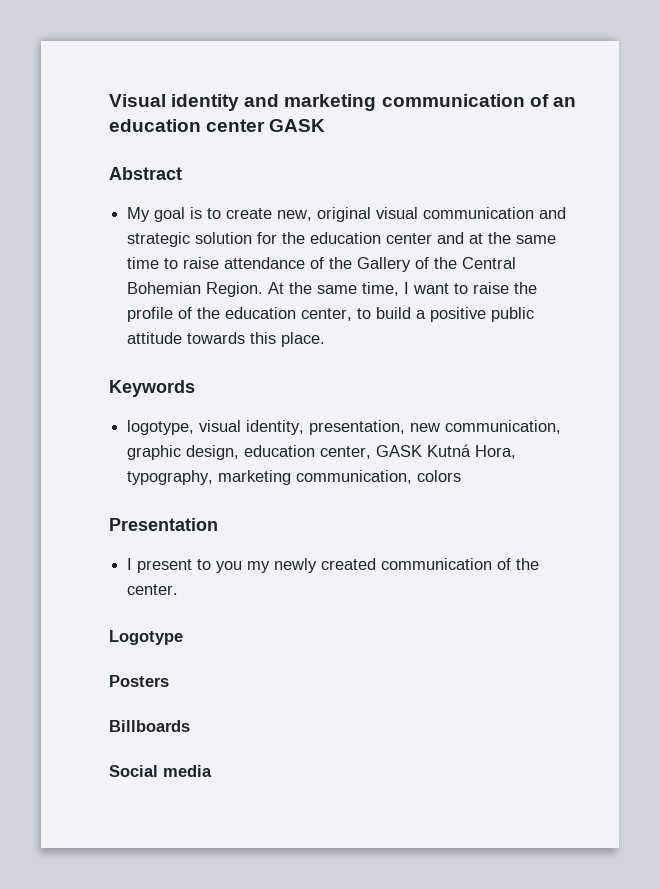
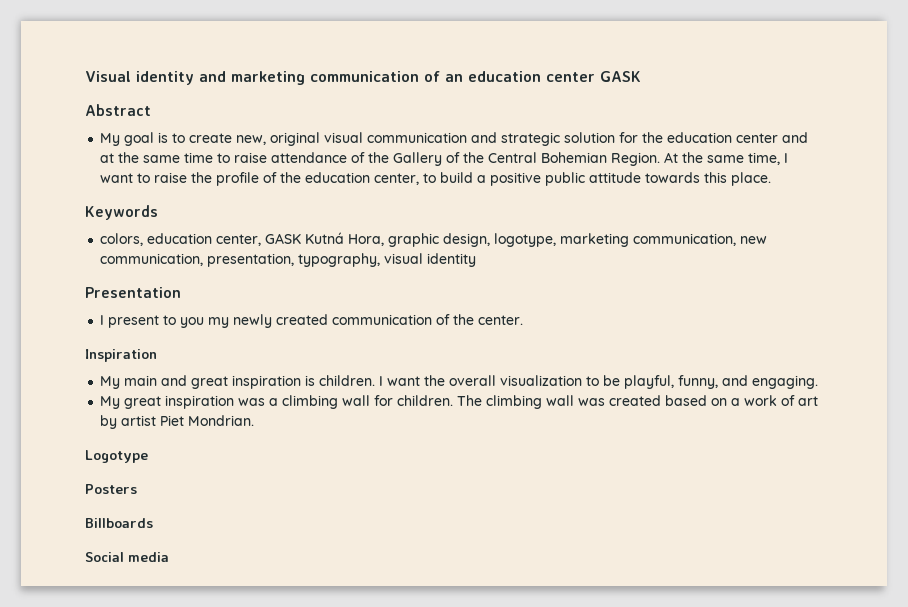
- logotype, visual identity, presentation, new communication, graphic design, education center, GASK Kutná Hora, typography, marketing communication, colors
+ colors, education center, GASK Kutná Hora, graphic design, logotype, marketing communication, new communication, presentation, typography, visual identity
+ Inspiration
+ My main and great inspiration is children. I want the overall visualization to be playful, funny, and engaging.
+ My great inspiration was a climbing wall for children. The climbing wall was created based on a work of art by artist Piet Mondrian.

